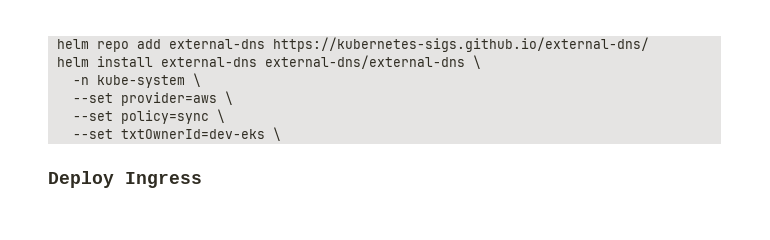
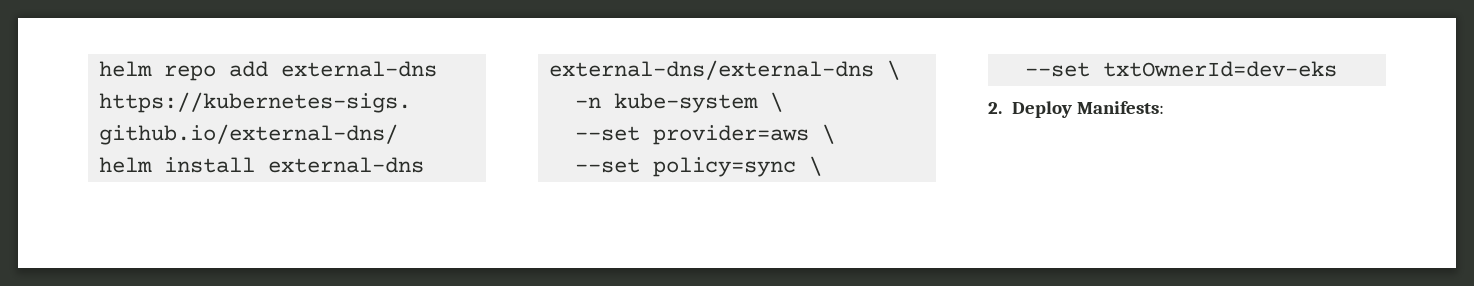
- --set txtOwnerId=dev-eks \
- Deploy Ingress
+ --set txtOwnerId=dev-eks
+ 2. Deploy Manifests:

